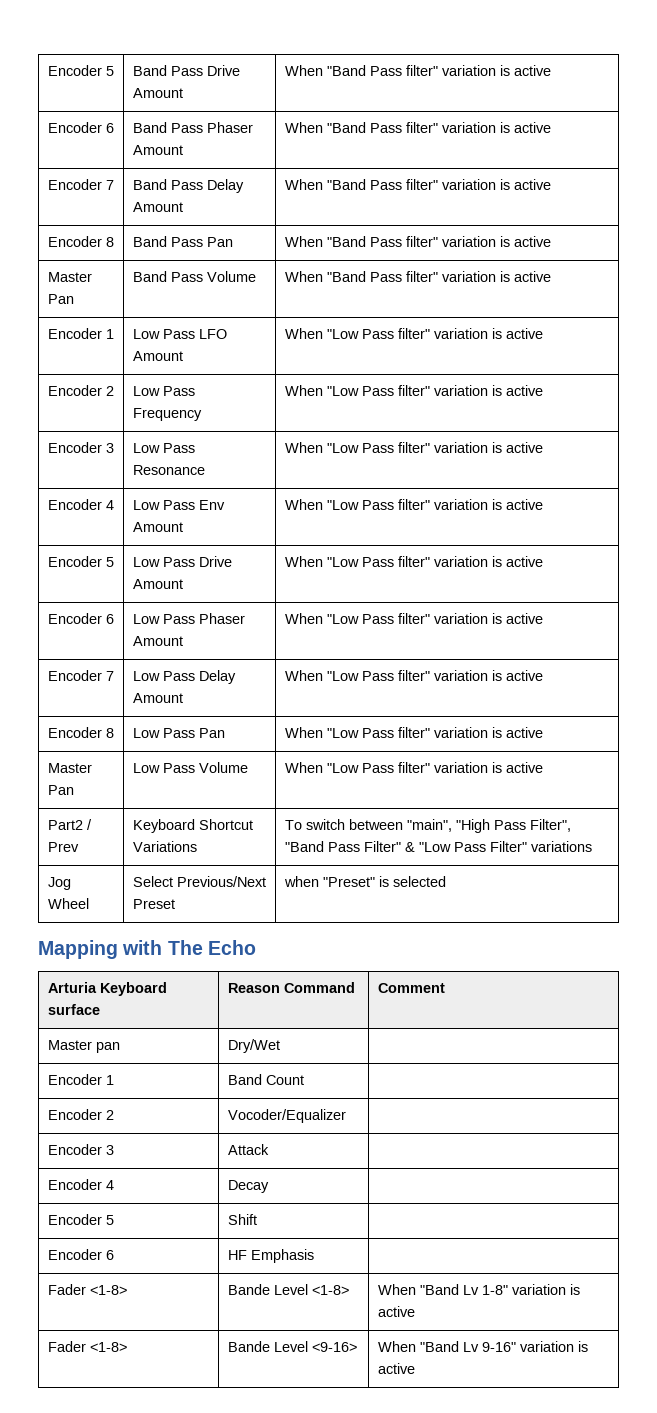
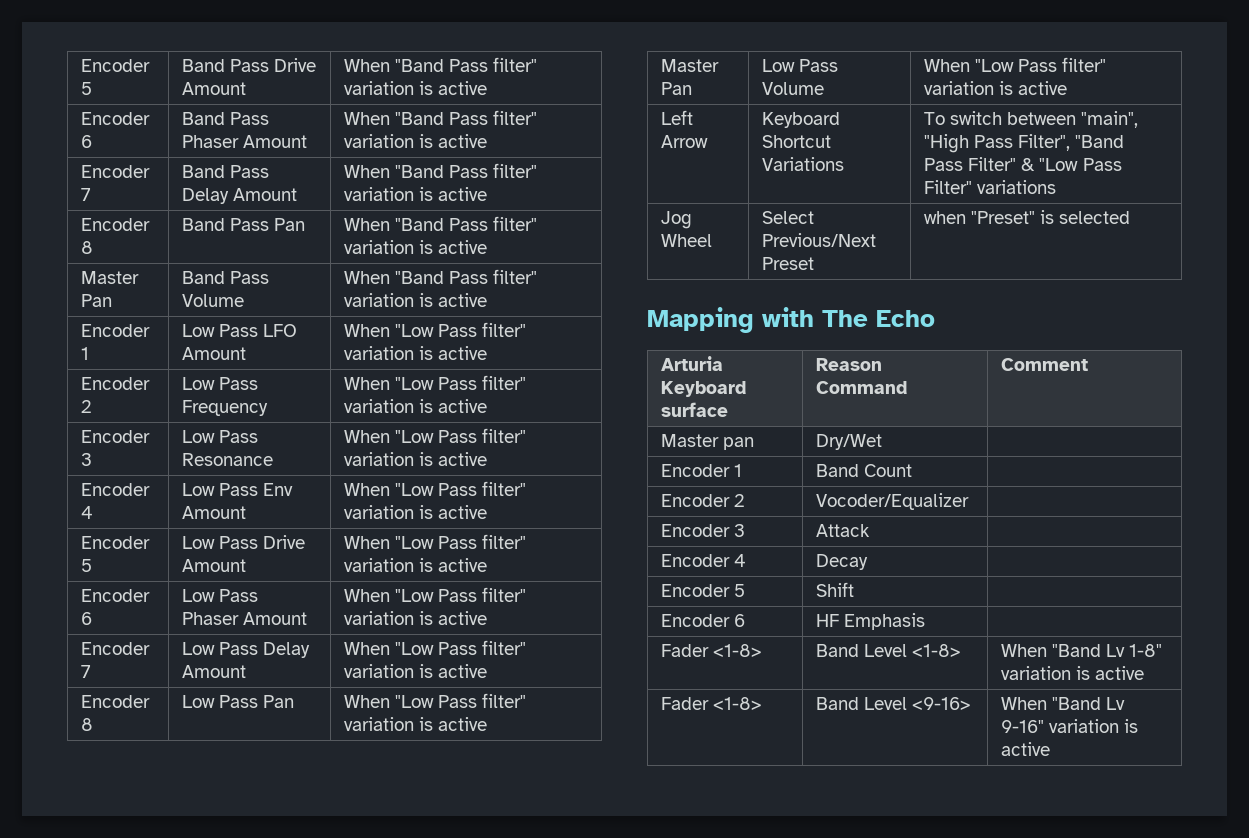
- Part2 / Prev | Keyboard Shortcut Variations | To switch between "main", "High Pass Filter", "Band Pass Filter" & "Low Pass Filter" variations
+ Left Arrow | Keyboard Shortcut Variations | To switch between "main", "High Pass Filter", "Band Pass Filter" & "Low Pass Filter" variations
- Fader <1-8> | Bande Level <1-8> | When "Band Lv 1-8" variation is active
+ Fader <1-8> | Band Level <1-8> | When "Band Lv 1-8" variation is active
- Fader <1-8> | Bande Level <9-16> | When "Band Lv 9-16" variation is active
+ Fader <1-8> | Band Level <9-16> | When "Band Lv 9-16" variation is active

